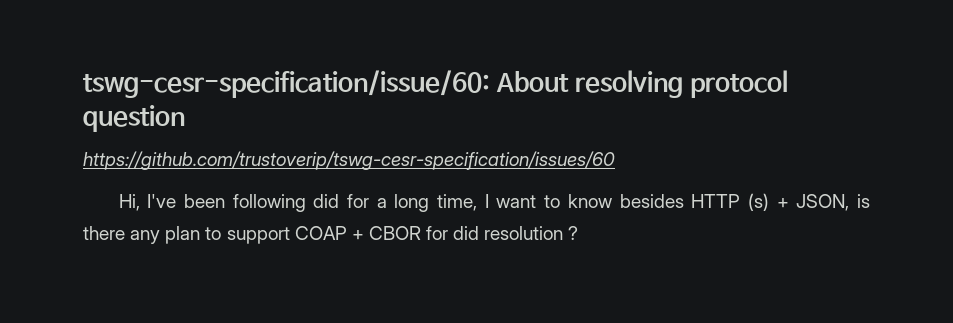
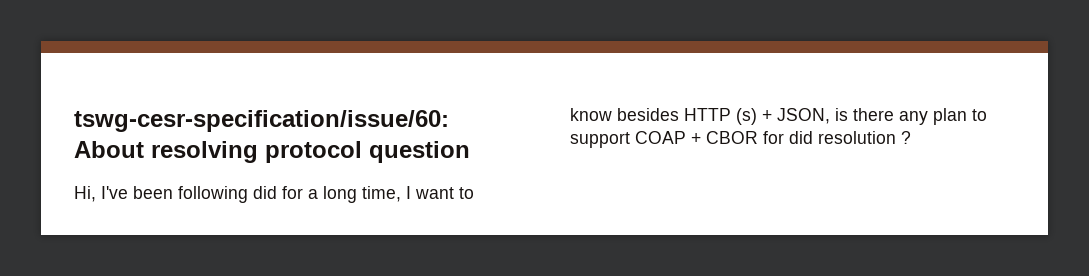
- https://github.com/trustoverip/tswg-cesr-specification/issues/60

